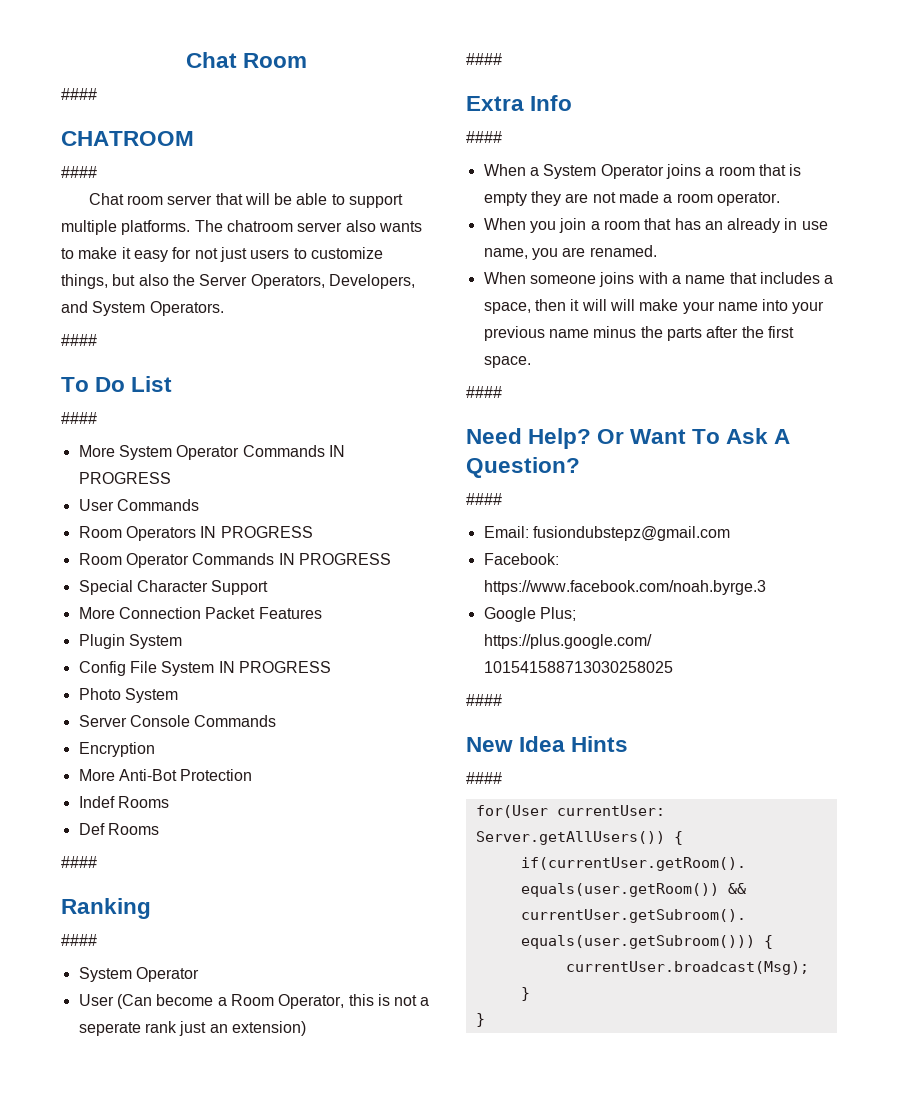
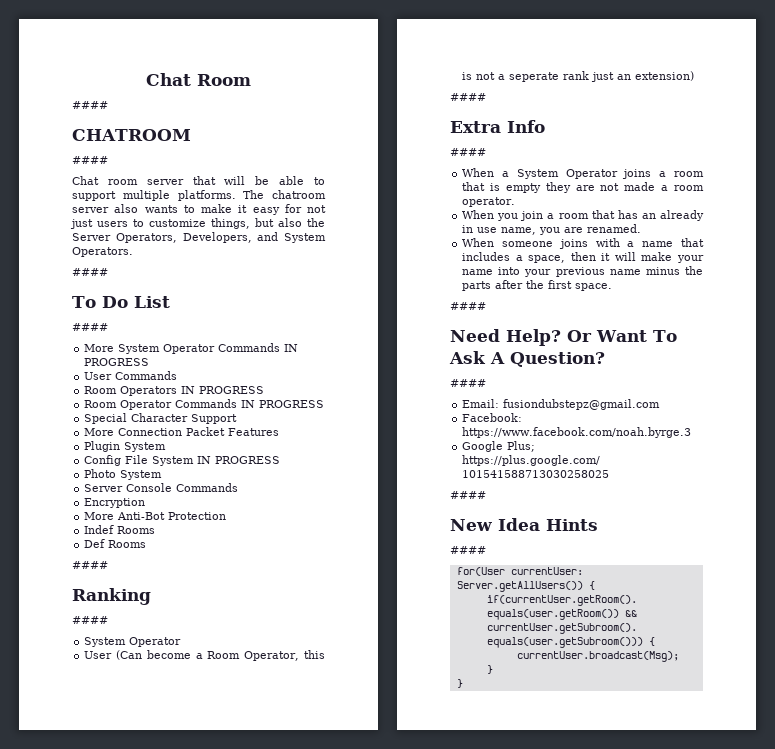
- When someone joins with a name that includes a space, then it will will make your name into your previous name minus the parts after the first space.
+ When someone joins with a name that includes a space, then it will make your name into your previous name minus the parts after the first space.

